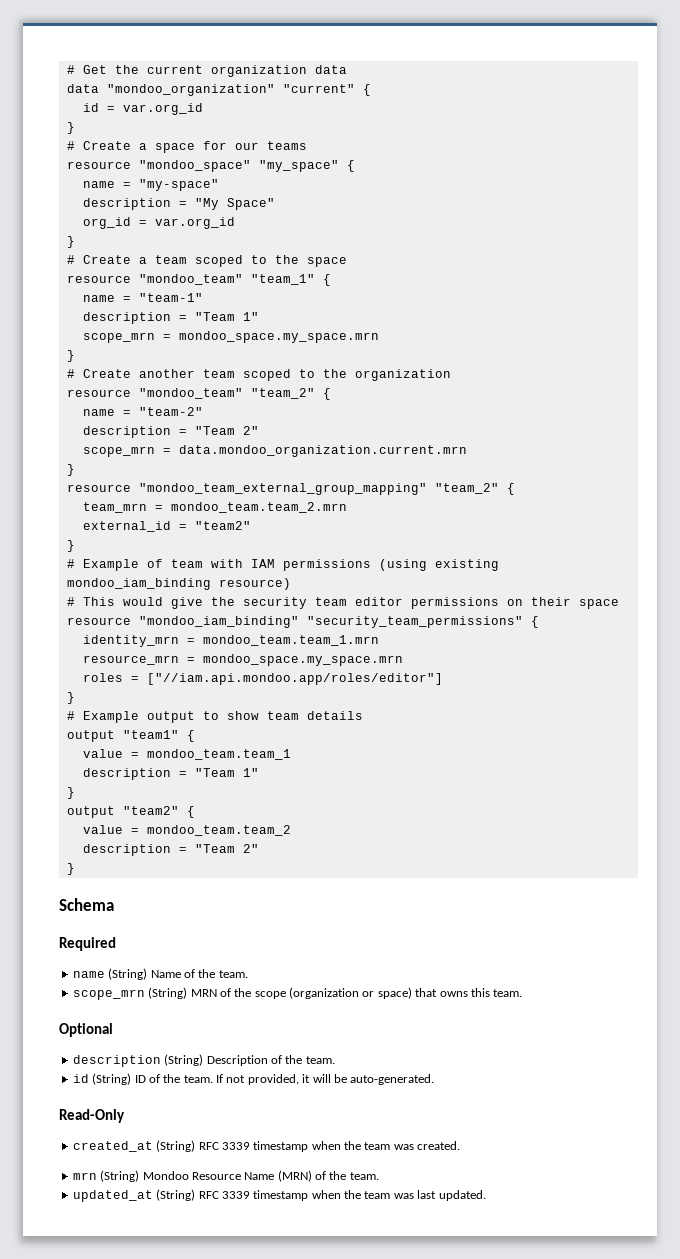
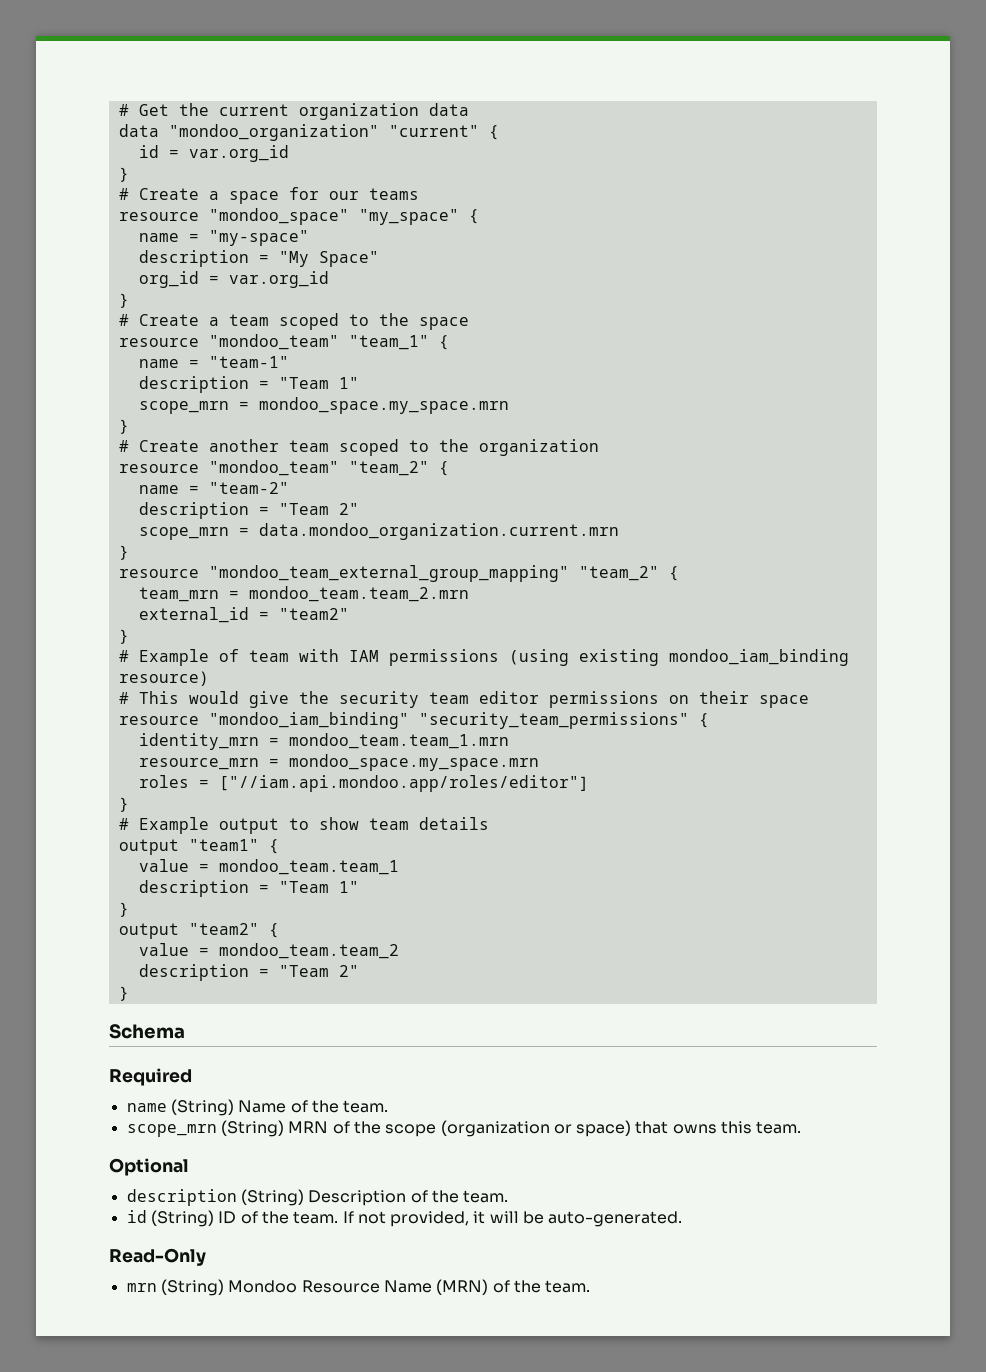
- created_at (String) RFC 3339 timestamp when the team was created.
- updated_at (String) RFC 3339 timestamp when the team was last updated.

